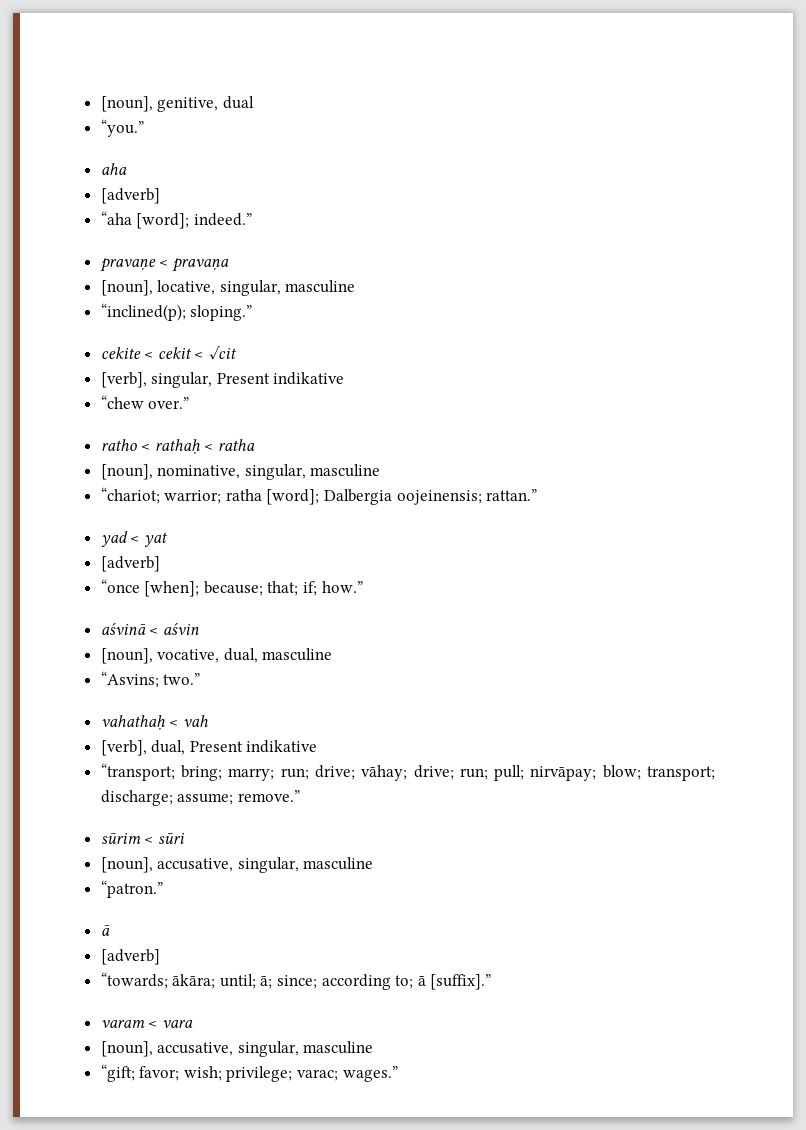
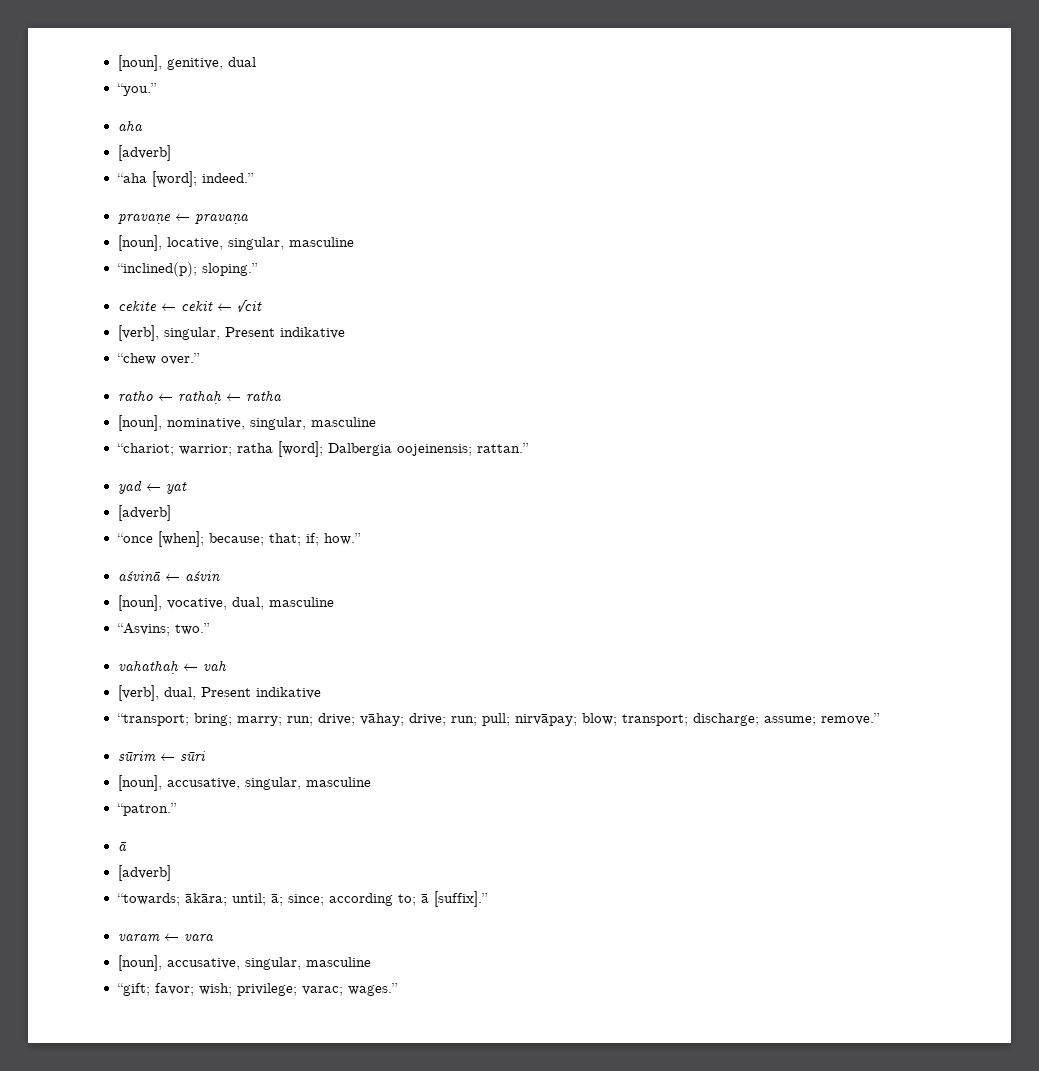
- pravaṇe < pravaṇa
+ pravaṇe ← pravaṇa
- cekite < cekit < √cit
+ cekite ← cekit ← √cit
- ratho < rathaḥ < ratha
+ ratho ← rathaḥ ← ratha
- yad < yat
+ yad ← yat
- aśvinā < aśvin
+ aśvinā ← aśvin
- vahathaḥ < vah
+ vahathaḥ ← vah
- sūrim < sūri
+ sūrim ← sūri
- varam < vara
+ varam ← vara

